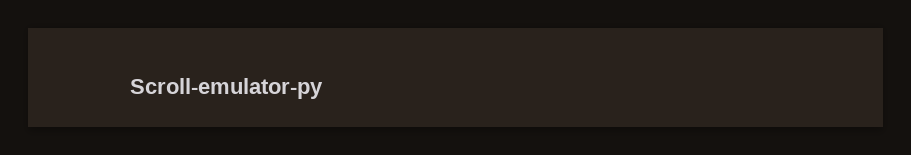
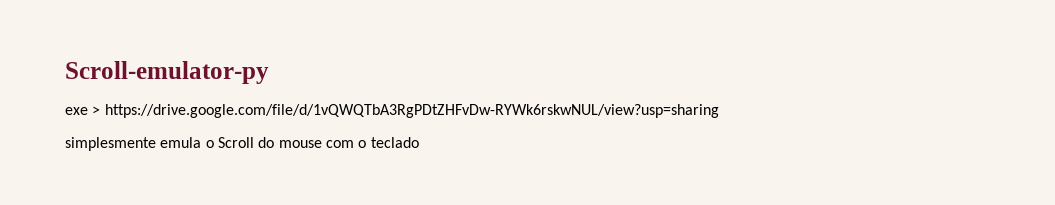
+ exe > https://drive.google.com/file/d/1vQWQTbA3RgPDtZHFvDw-RYWk6rskwNUL/view?usp=sharing
+ simplesmente emula o Scroll do mouse com o teclado

